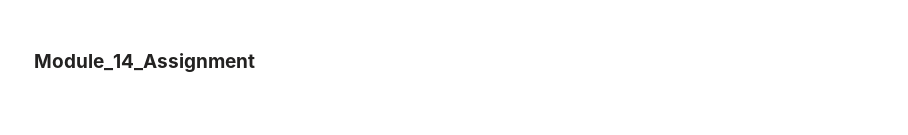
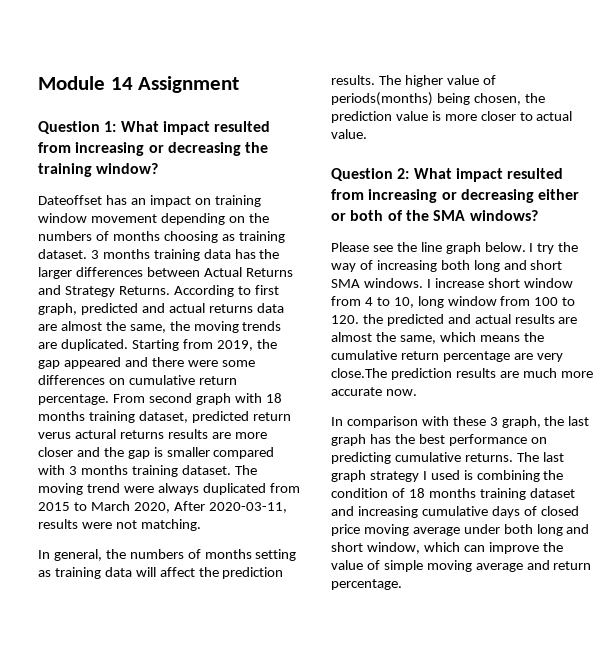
- Module_14_Assignment
+ Module 14 Assignment
+ Question 1: What impact resulted from increasing or decreasing the training window?
+ Dateoffset has an impact on training window movement depending on the numbers of months choosing as training dataset. 3 months training data has the larger differences between Actual Returns and Strategy Returns. According to first graph, predicted and actual returns data are almost the same, the moving trends are duplicated. Starting from 2019, the gap appeared and there were some differences on cumulative return percentage. From second graph with 18 months training dataset, predicted return verus actural returns results are more closer and the gap is smaller compared with 3 months training dataset. The moving trend were always duplicated from 2015 to March 2020, After 2020-03-11, results were not matching.
+ In general, the numbers of months setting as training data will affect the prediction results. The higher value of periods(months) being chosen, the prediction value is more closer to actual value.
+ Question 2: What impact resulted from increasing or decreasing either or both of the SMA windows?
+ Please see the line graph below. I try the way of increasing both long and short SMA windows. I increase short window from 4 to 10, long window from 100 to 120. the predicted and actual results are almost the same, which means the cumulative return percentage are very close.The prediction results are much more accurate now.
+ In comparison with these 3 graph, the last graph has the best performance on predicting cumulative returns. The last graph strategy I used is combining the condition of 18 months training dataset and increasing cumulative days of closed price moving average under both long and short window, which can improve the value of simple moving average and return percentage.

